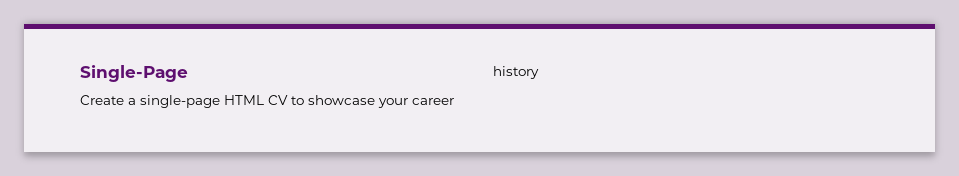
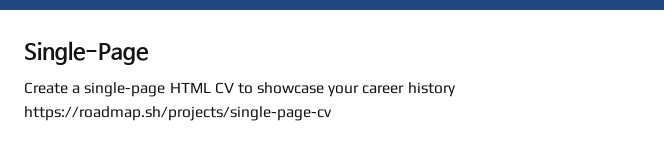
- Create a single-page HTML CV to showcase your career history
+ Create a single-page HTML CV to showcase your career history https://roadmap.sh/projects/single-page-cv

